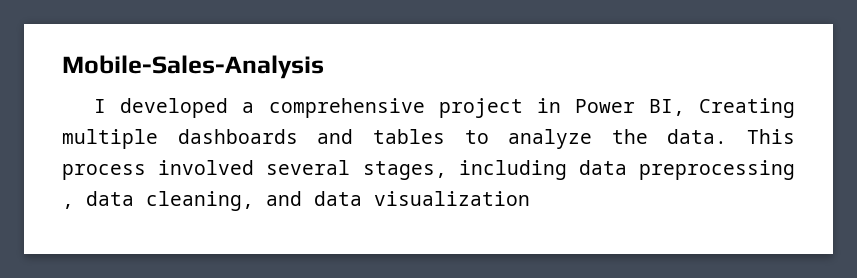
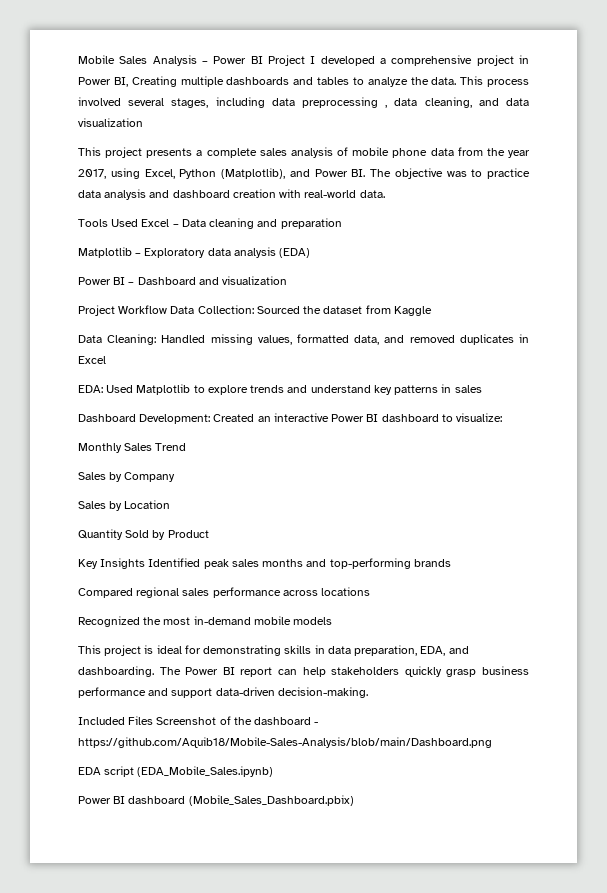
- Mobile-Sales-Analysis
- I developed a comprehensive project in Power BI, Creating multiple dashboards and tables to analyze the data.
+ Mobile Sales Analysis – Power BI Project I developed a comprehensive project in Power BI, Creating multiple dashboards and tables to analyze the data.
+ This project presents a complete sales analysis of mobile phone data from the year 2017, using Excel, Python (Matplotlib), and Power BI. The objective was to practice data analysis and dashboard creation with real-world data.
+ Tools Used Excel – Data cleaning and preparation
+ Matplotlib – Exploratory data analysis (EDA)
+ Power BI – Dashboard and visualization
+ Project Workflow Data Collection: Sourced the dataset from Kaggle
+ Data Cleaning: Handled missing values, formatted data, and removed duplicates in Excel
+ EDA: Used Matplotlib to explore trends and understand key patterns in sales
+ Dashboard Development: Created an interactive Power BI dashboard to visualize:
+ Monthly Sales Trend
+ Sales by Company
+ Sales by Location
+ Quantity Sold by Product
+ Key Insights Identified peak sales months and top-performing brands
+ Compared regional sales performance across locations
+ Recognized the most in-demand mobile models
+ This project is ideal for demonstrating skills in data preparation, EDA, and dashboarding. The Power BI report can help stakeholders quickly grasp business performance and support data-driven decision-making.
+ Included Files Screenshot of the dashboard - https://github.com/Aquib18/Mobile-Sales-Analysis/blob/main/Dashboard.png
+ EDA script (EDA_Mobile_Sales.ipynb)
+ Power BI dashboard (Mobile_Sales_Dashboard.pbix)

